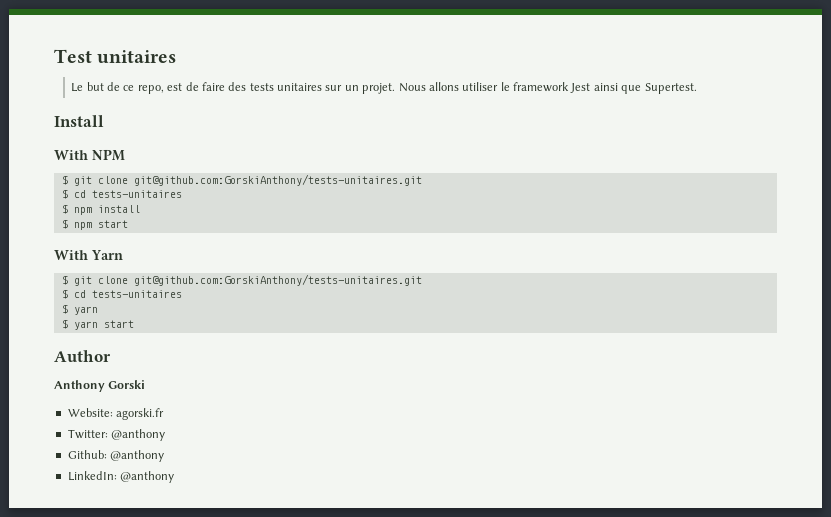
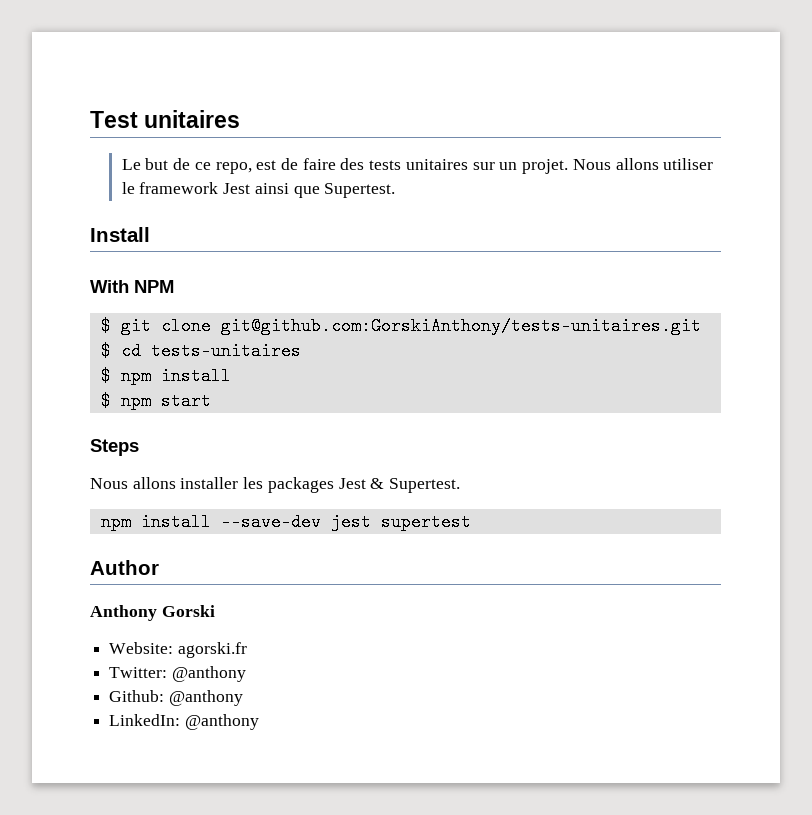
- With Yarn
- $ git clone git@github.com:GorskiAnthony/tests-unitaires.git
- $ cd tests-unitaires
- $ yarn
- $ yarn start
+ Steps
+ Nous allons installer les packages Jest & Supertest.
+ npm install --save-dev jest supertest

